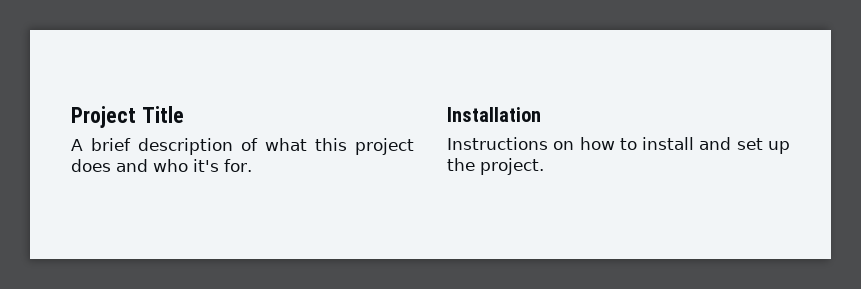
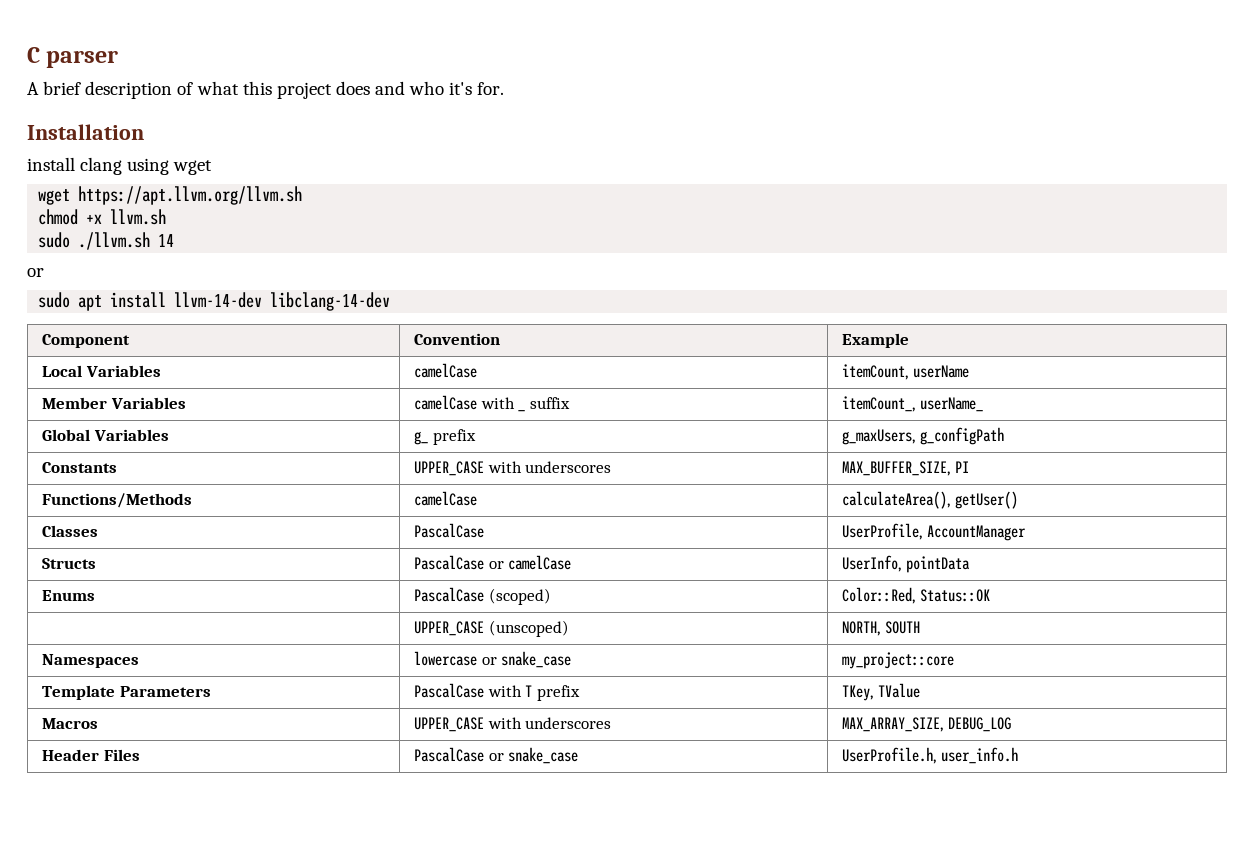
- Project Title
+ C parser
- Instructions on how to install and set up the project.
+ install clang using wget
+ wget https://apt.llvm.org/llvm.sh
+ chmod +x llvm.sh
+ sudo ./llvm.sh 14
+ or
+ sudo apt install llvm-14-dev libclang-14-dev
+ Component | Convention | Example
+ Local Variables | camelCase | itemCount, userName
+ Member Variables | camelCase with _ suffix | itemCount_, userName_
+ Global Variables | g_ prefix | g_maxUsers, g_configPath
+ Constants | UPPER_CASE with underscores | MAX_BUFFER_SIZE, PI
+ Functions/Methods | camelCase | calculateArea(), getUser()
+ Classes | PascalCase | UserProfile, AccountManager
+ Structs | PascalCase or camelCase | UserInfo, pointData
+ Enums | PascalCase (scoped) | Color::Red, Status::OK
+ | UPPER_CASE (unscoped) | NORTH, SOUTH
+ Namespaces | lowercase or snake_case | my_project::core
+ Template Parameters | PascalCase with T prefix | TKey, TValue
+ Macros | UPPER_CASE with underscores | MAX_ARRAY_SIZE, DEBUG_LOG
+ Header Files | PascalCase or snake_case | UserProfile.h, user_info.h

